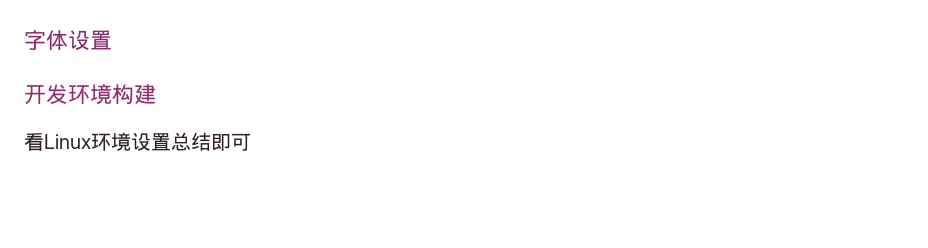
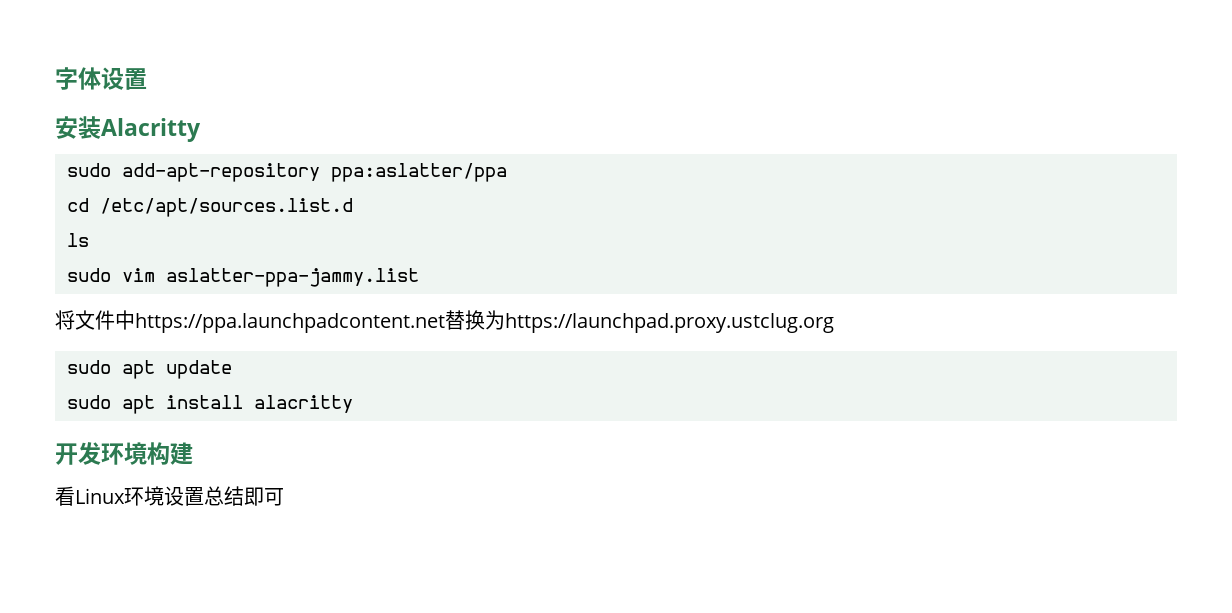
+ 安装Alacritty
+ sudo add-apt-repository ppa:aslatter/ppa
+ cd /etc/apt/sources.list.d
+ ls
+ sudo vim aslatter-ppa-jammy.list
+ 将文件中https://ppa.launchpadcontent.net替换为https://launchpad.proxy.ustclug.org
+ sudo apt update
+ sudo apt install alacritty

